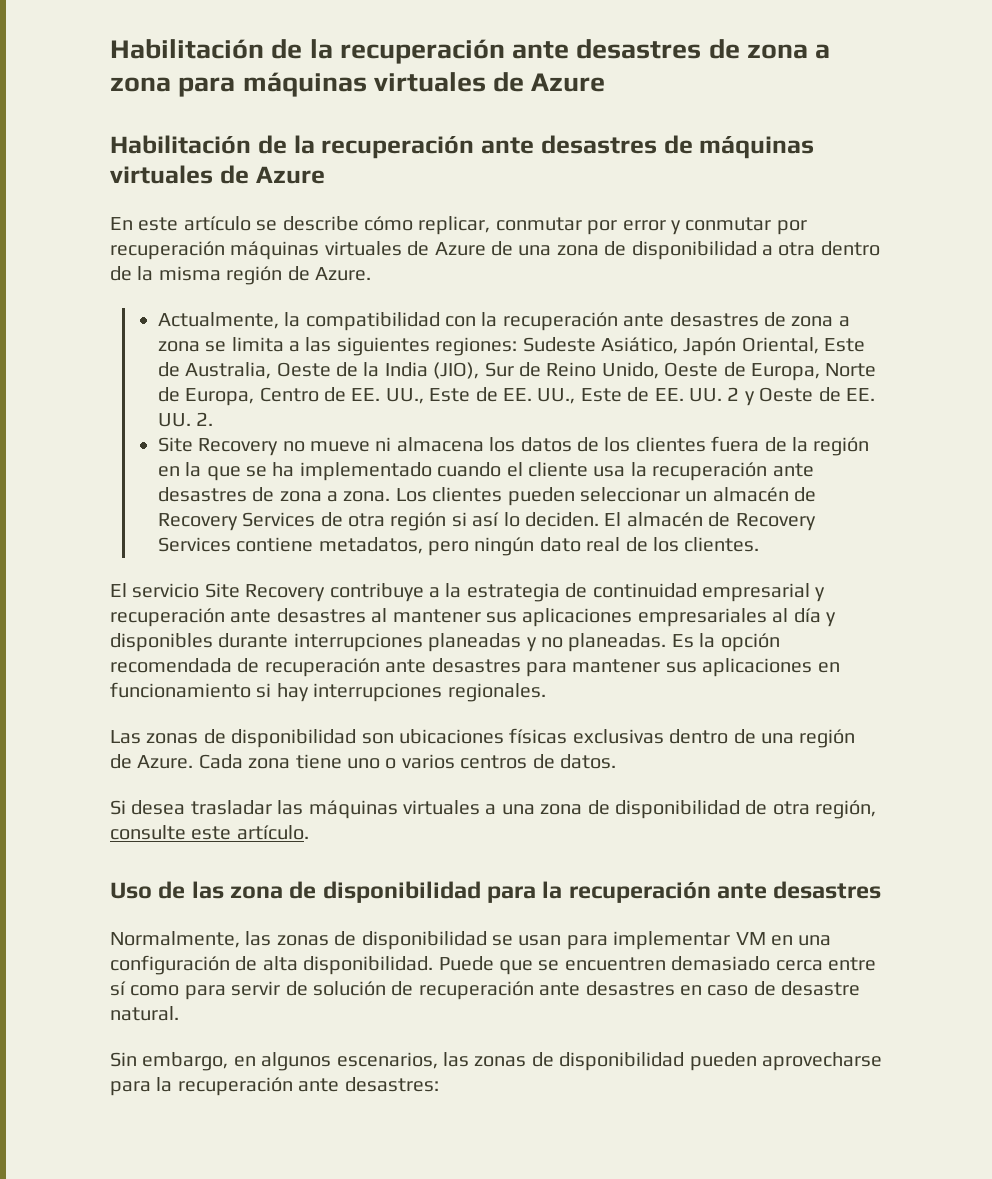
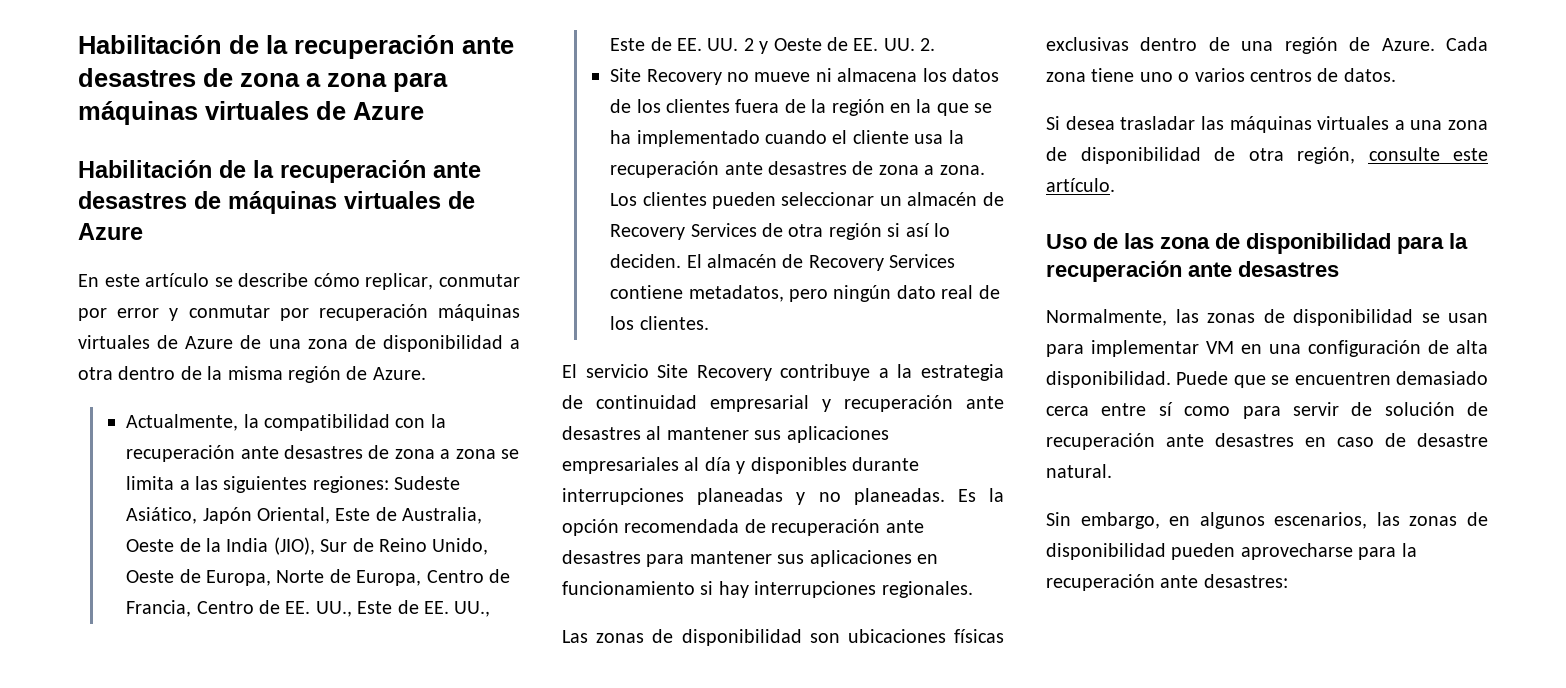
- Actualmente, la compatibilidad con la recuperación ante desastres de zona a zona se limita a las siguientes regiones: Sudeste Asiático, Japón Oriental, Este de Australia, Oeste de la India (JIO), Sur de Reino Unido, Oeste de Europa, Norte de Europa, Centro de EE. UU., Este de EE. UU., Este de EE. UU. 2 y Oeste de EE. UU. 2.
+ Actualmente, la compatibilidad con la recuperación ante desastres de zona a zona se limita a las siguientes regiones: Sudeste Asiático, Japón Oriental, Este de Australia, Oeste de la India (JIO), Sur de Reino Unido, Oeste de Europa, Norte de Europa, Centro de Francia, Centro de EE. UU., Este de EE. UU., Este de EE. UU. 2 y Oeste de EE. UU. 2.

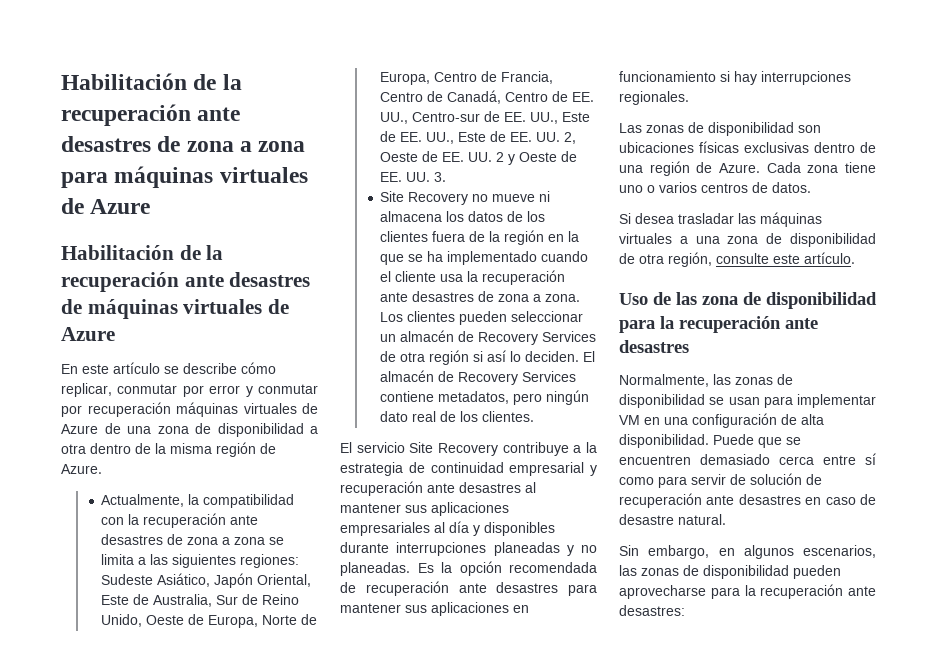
- Actualmente, la compatibilidad con la recuperación ante desastres de zona a zona se limita a las siguientes regiones: Sudeste Asiático, Japón Oriental, Este de Australia, Oeste de la India (JIO), Sur de Reino Unido, Oeste de Europa, Norte de Europa, Centro de Francia, Centro de EE. UU., Este de EE. UU., Este de EE. UU. 2 y Oeste de EE. UU. 2.
+ Actualmente, la compatibilidad con la recuperación ante desastres de zona a zona se limita a las siguientes regiones: Sudeste Asiático, Japón Oriental, Este de Australia, Sur de Reino Unido, Oeste de Europa, Norte de Europa, Centro de Francia, Centro de Canadá, Centro de EE. UU., Centro-sur de EE. UU., Este de EE. UU., Este de EE. UU. 2, Oeste de EE. UU. 2 y Oeste de EE. UU. 3.

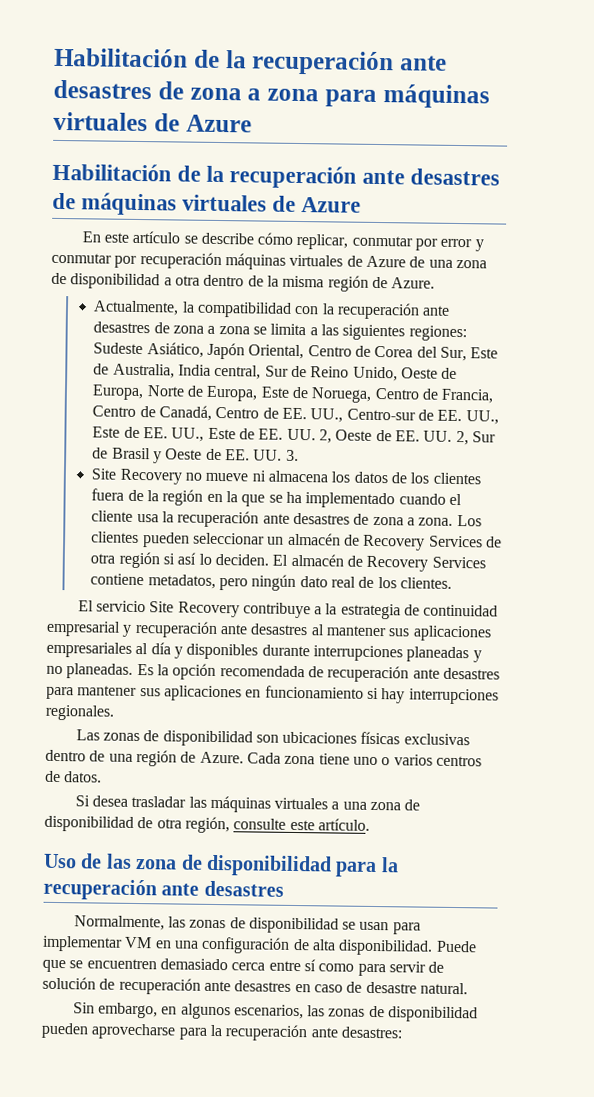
- Sudeste Asiático, Japón Oriental, Este de Australia, Sur de Reino Unido, Oeste de Europa, Norte de Europa, Centro de Francia, Centro de Canadá, Centro de EE. UU., Centro-sur de EE. UU., Este de EE. UU., Este de EE. UU. 2, Oeste de EE. UU. 2 y Oeste de EE. UU. 3.
+ Sudeste Asiático, Japón Oriental, Centro de Corea del Sur, Este de Australia, India central, Sur de Reino Unido, Oeste de Europa, Norte de Europa, Este de Noruega, Centro de Francia, Centro de Canadá, Centro de EE. UU., Centro-sur de EE. UU., Este de EE. UU., Este de EE. UU. 2, Oeste de EE. UU. 2, Sur de Brasil y Oeste de EE. UU. 3.

